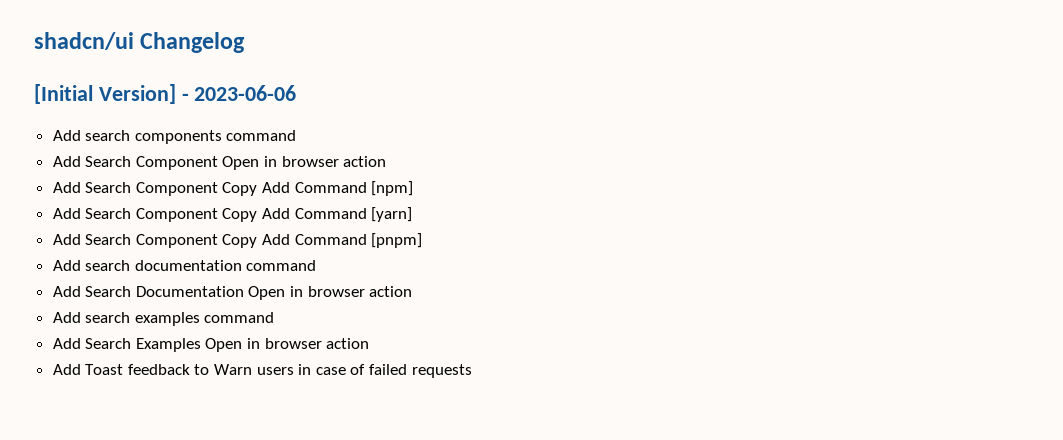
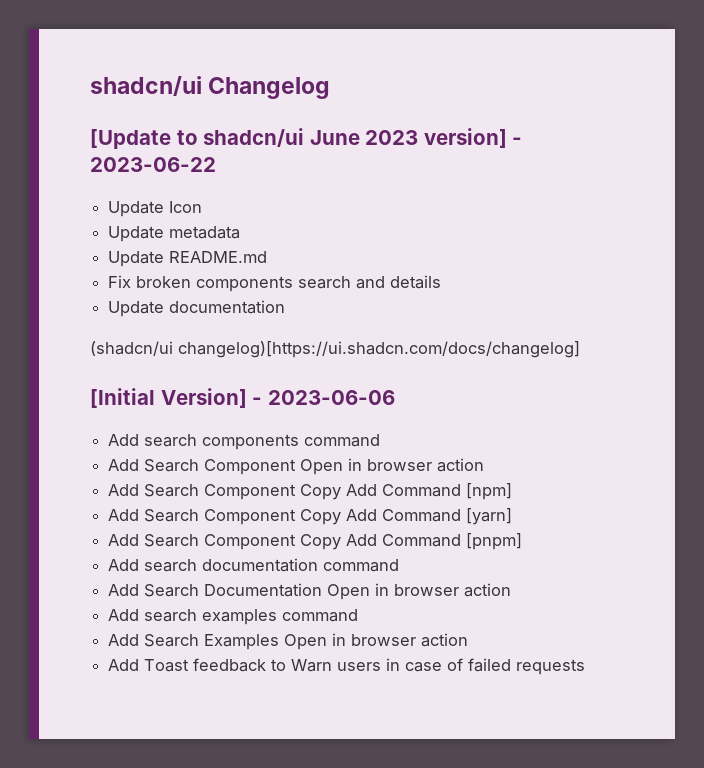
+ [Update to shadcn/ui June 2023 version] - 2023-06-22
+ Update Icon
+ Update metadata
+ Update README.md
+ Fix broken components search and details
+ Update documentation
+ (shadcn/ui changelog)[https://ui.shadcn.com/docs/changelog]

